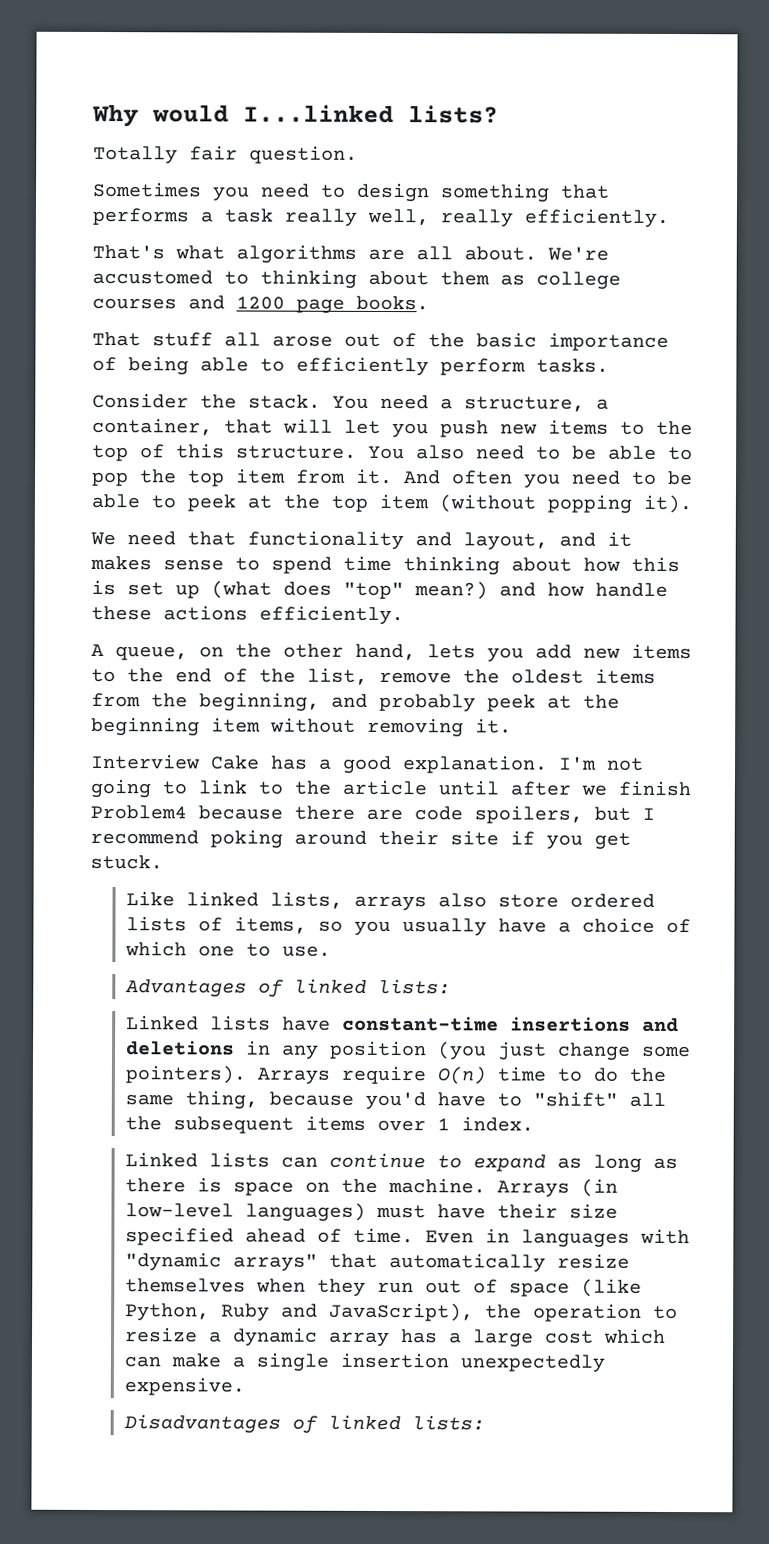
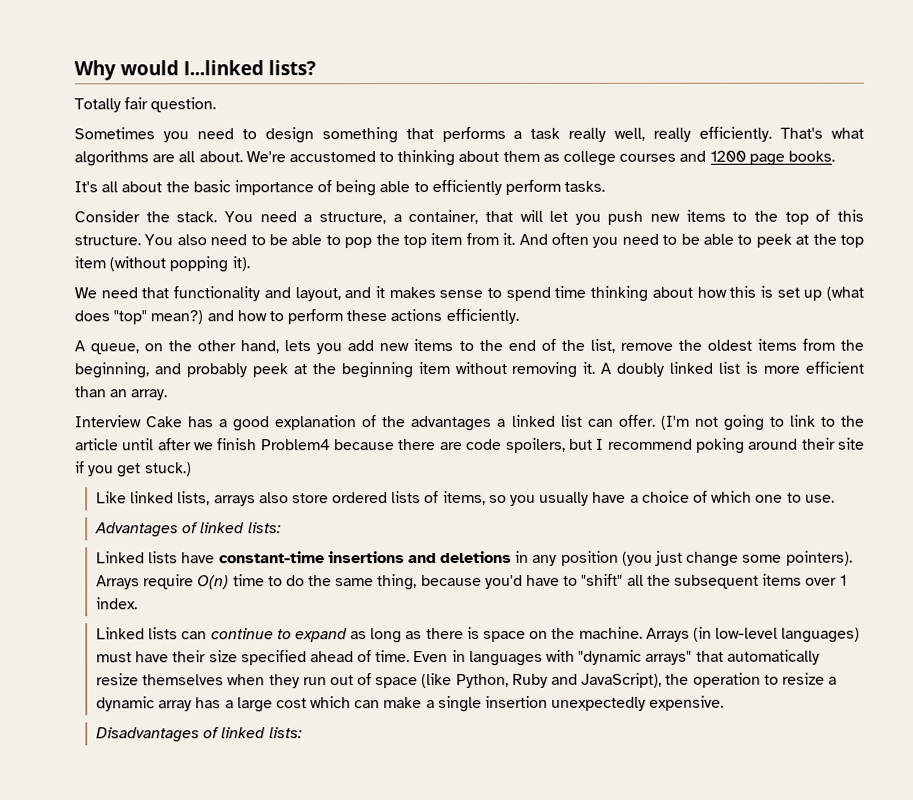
- Sometimes you need to design something that performs a task really well, really efficiently.
- That's what algorithms are all about.
+ Sometimes you need to design something that performs a task really well, really efficiently. That's what algorithms are all about.
- That stuff all arose out of the basic importance of being able to efficiently perform tasks.
+ It's all about the basic importance of being able to efficiently perform tasks.
- We need that functionality and layout, and it makes sense to spend time thinking about how this is set up (what does "top" mean?) and how handle these actions efficiently.
+ We need that functionality and layout, and it makes sense to spend time thinking about how this is set up (what does "top" mean?) and how to perform these actions efficiently.
+ A doubly linked list is more efficient than an array.
- Interview Cake has a good explanation. I'm not going to link to the article until after we finish Problem4 because there are code spoilers, but I recommend poking around their site if you get stuck.
+ Interview Cake has a good explanation of the advantages a linked list can offer. (I'm not going to link to the article until after we finish Problem4 because there are code spoilers, but I recommend poking around their site if you get stuck.)

